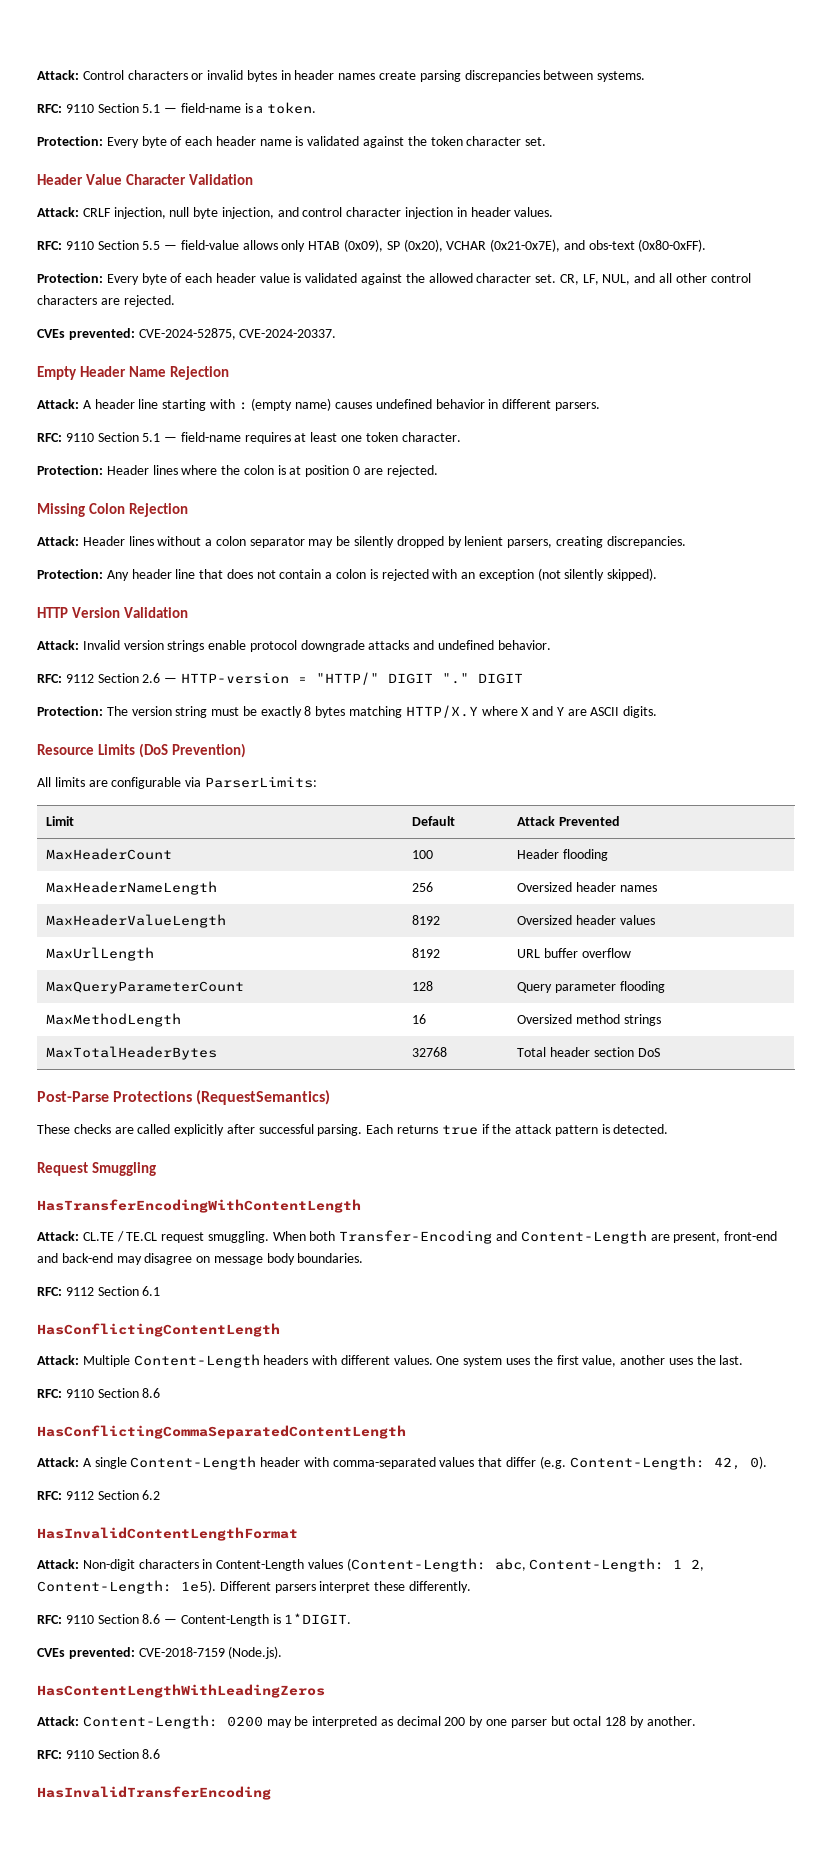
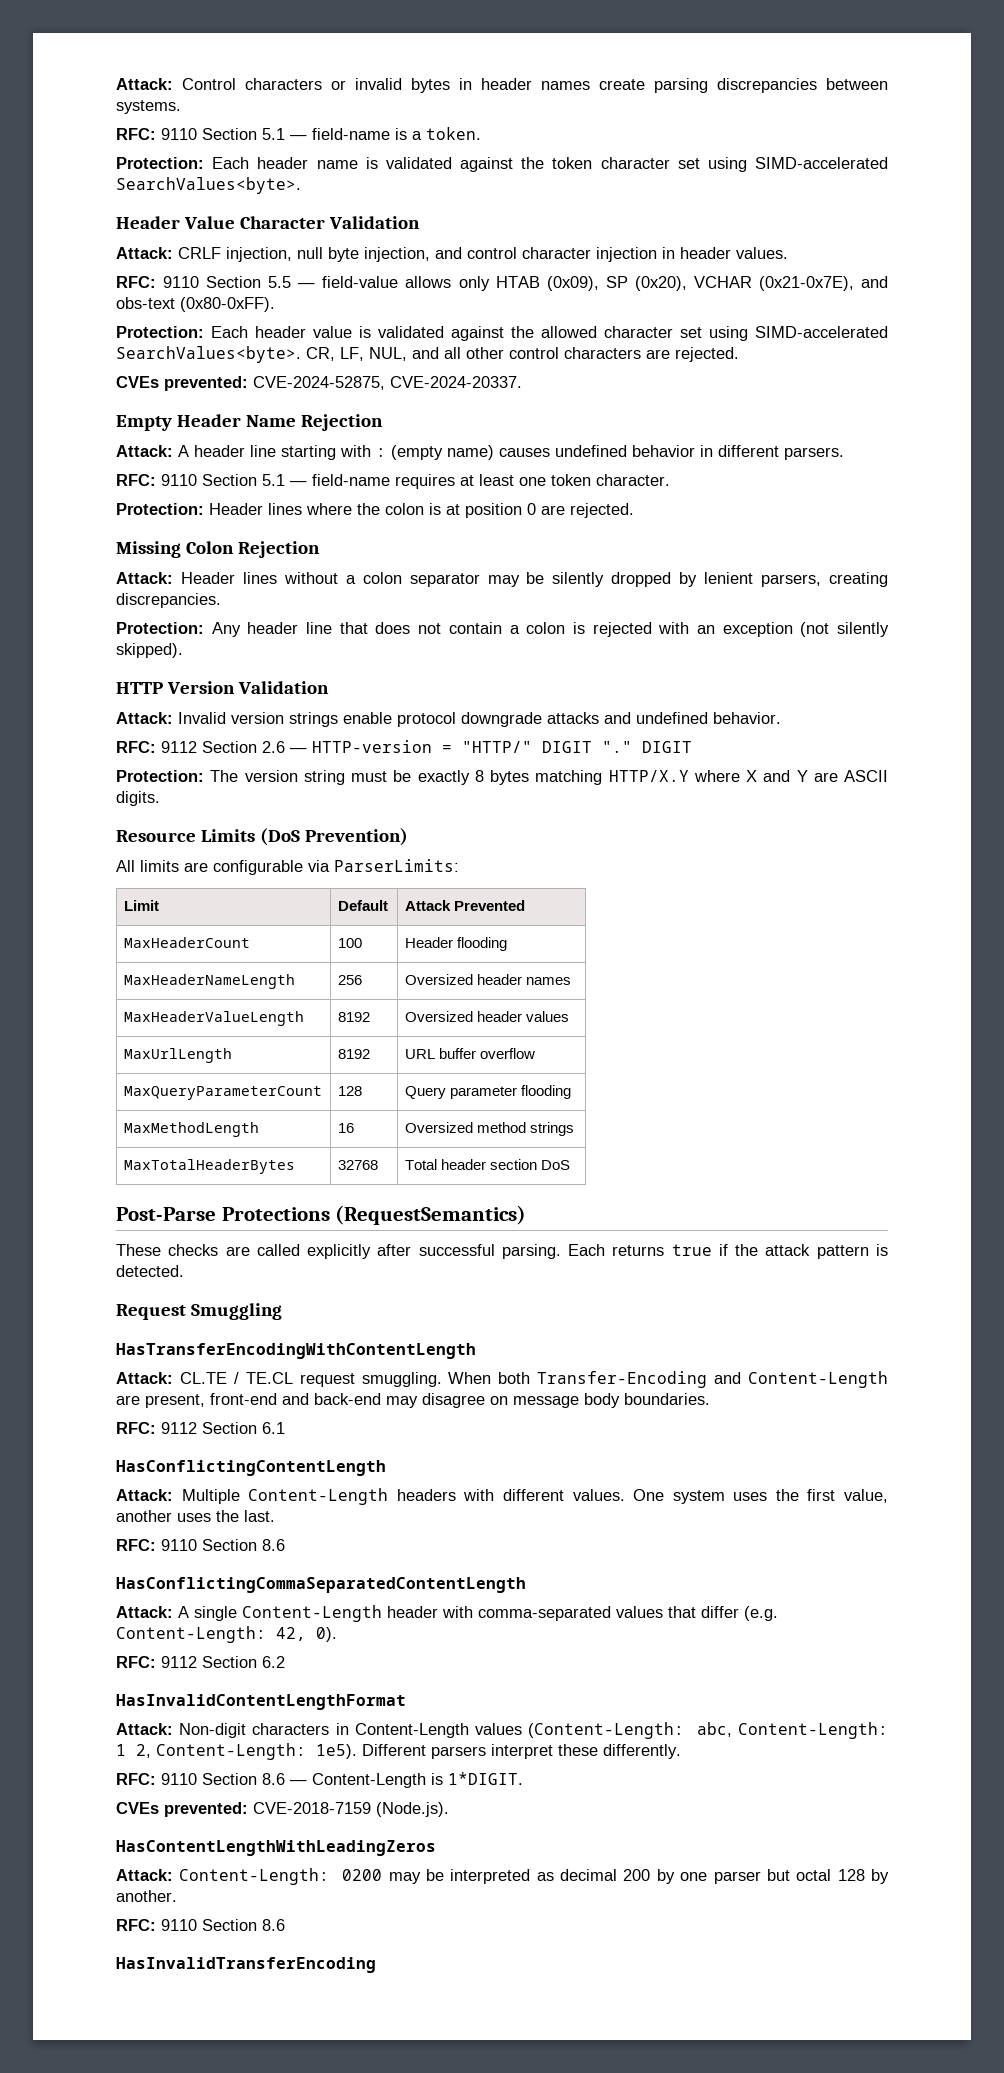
- Protection: Every byte of each header name is validated against the token character set.
+ Protection: Each header name is validated against the token character set using SIMD-accelerated SearchValues<byte>.
- Protection: Every byte of each header value is validated against the allowed character set.
+ Protection: Each header value is validated against the allowed character set using SIMD-accelerated SearchValues<byte>.

